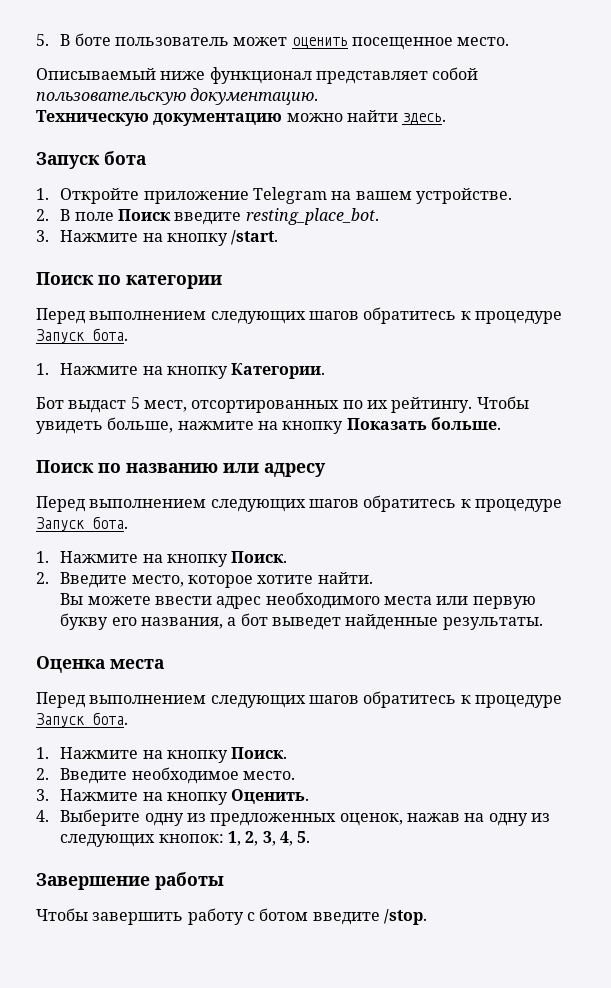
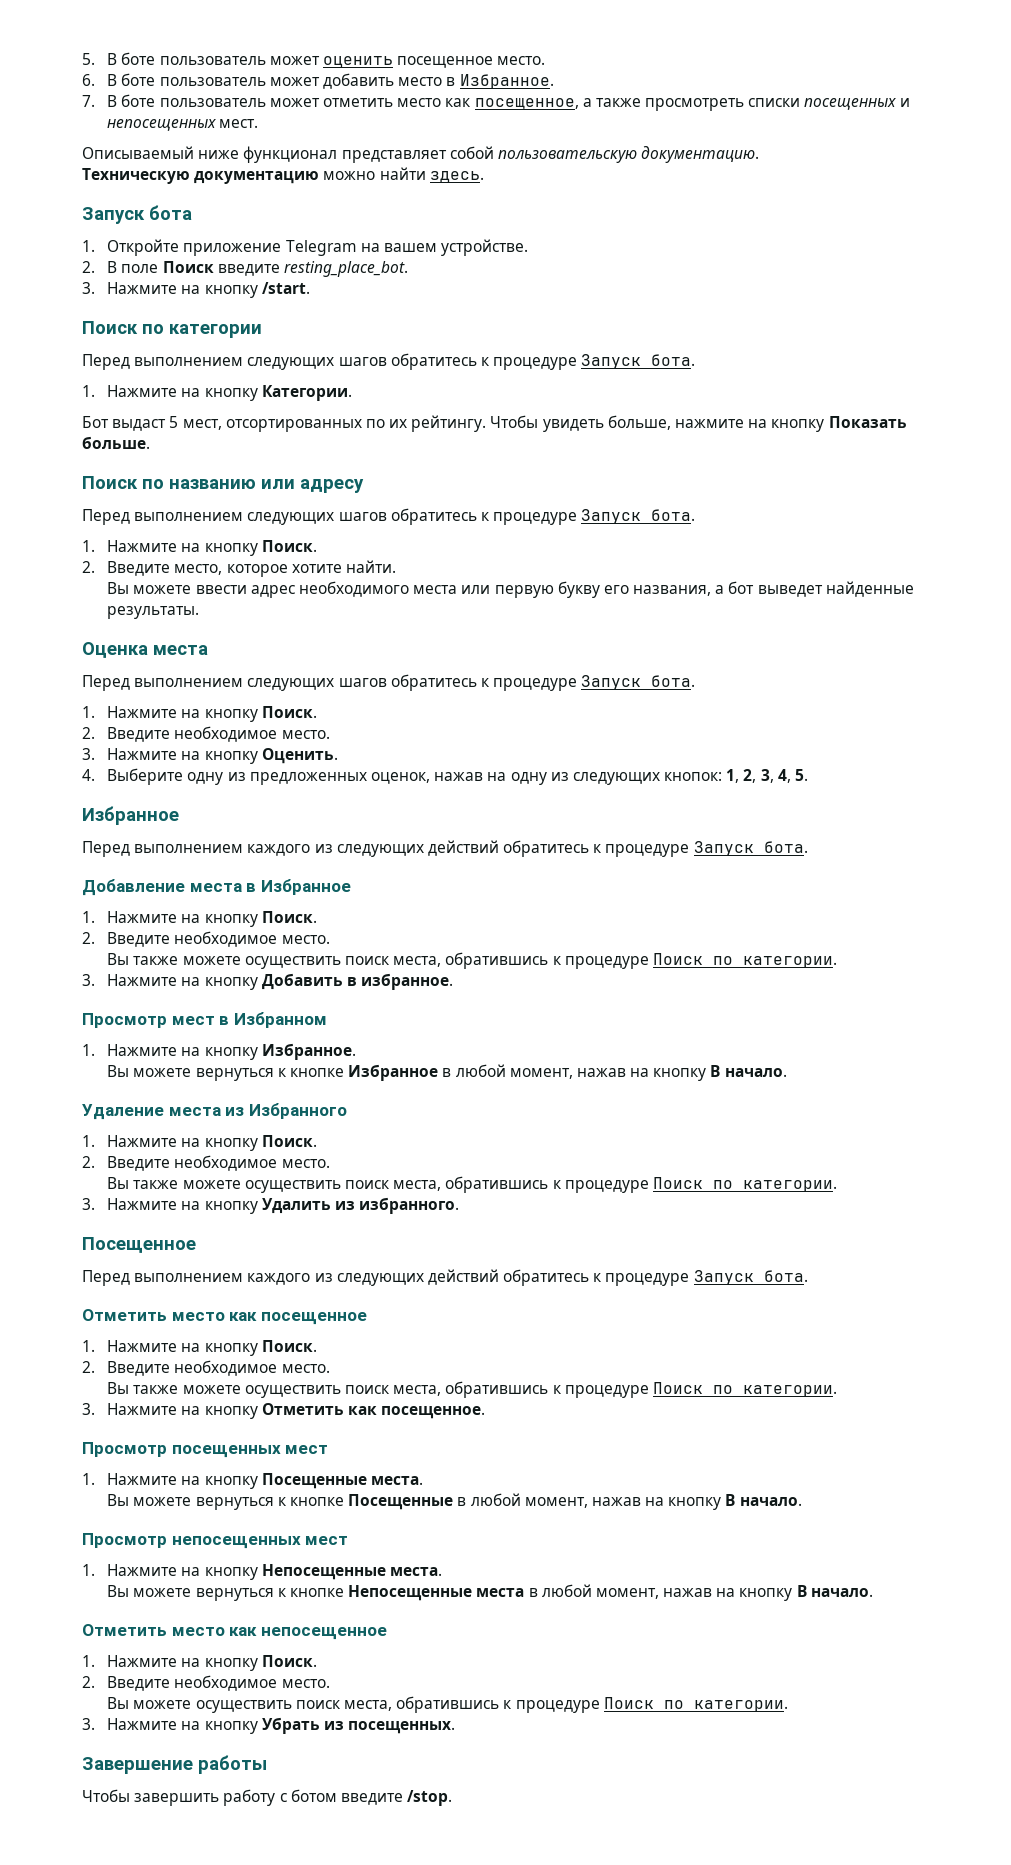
+ 6. В боте пользователь может добавить место в Избранное.
+ 7. В боте пользователь может отметить место как посещенное, а также просмотреть списки посещенных и непосещенных мест.
  4. Выберите одну из предложенных оценок, нажав на одну из следующих кнопок: 1, 2, 3, 4, 5.
+ Избранное
+ Перед выполнением каждого из следующих действий обратитесь к процедуре Запуск бота.
+ Добавление места в Избранное
+ 1. Нажмите на кнопку Поиск.
+ 2. Введите необходимое место.
+ Вы также можете осуществить поиск места, обратившись к процедуре Поиск по категории.
+ 3. Нажмите на кнопку Добавить в избранное.
+ Просмотр мест в Избранном
+ 1. Нажмите на кнопку Избранное.
+ Вы можете вернуться к кнопке Избранное в любой момент, нажав на кнопку В начало.
+ Удаление места из Избранного
+ 1. Нажмите на кнопку Поиск.
+ 2. Введите необходимое место.
+ Вы также можете осуществить поиск места, обратившись к процедуре Поиск по категории.
+ 3. Нажмите на кнопку Удалить из избранного.
+ Посещенное
+ Перед выполнением каждого из следующих действий обратитесь к процедуре Запуск бота.
+ Отметить место как посещенное
+ 1. Нажмите на кнопку Поиск.
+ 2. Введите необходимое место.
+ Вы также можете осуществить поиск места, обратившись к процедуре Поиск по категории.
+ 3. Нажмите на кнопку Отметить как посещенное.
+ Просмотр посещенных мест
+ 1. Нажмите на кнопку Посещенные места.
+ Вы можете вернуться к кнопке Посещенные в любой момент, нажав на кнопку В начало.
+ Просмотр непосещенных мест
+ 1. Нажмите на кнопку Непосещенные места.
+ Вы можете вернуться к кнопке Непосещенные места в любой момент, нажав на кнопку В начало.
+ Отметить место как непосещенное
+ 1. Нажмите на кнопку Поиск.
+ 2. Введите необходимое место.
+ Вы можете осуществить поиск места, обратившись к процедуре Поиск по категории.
+ 3. Нажмите на кнопку Убрать из посещенных.

